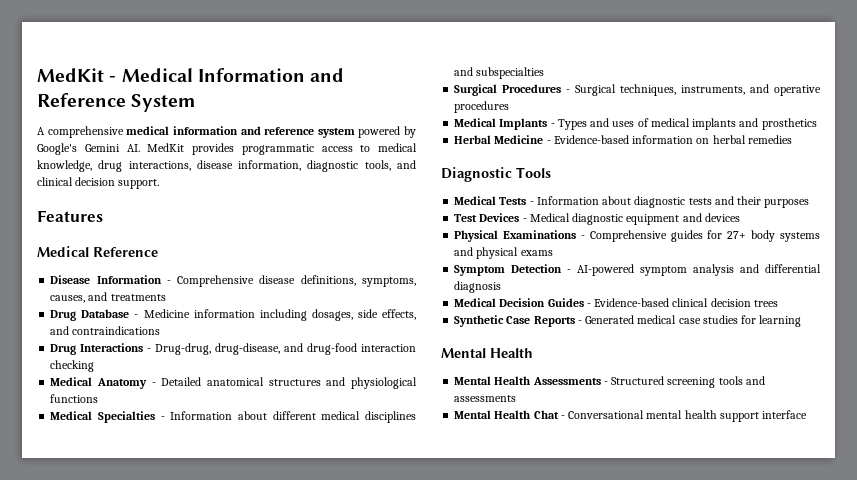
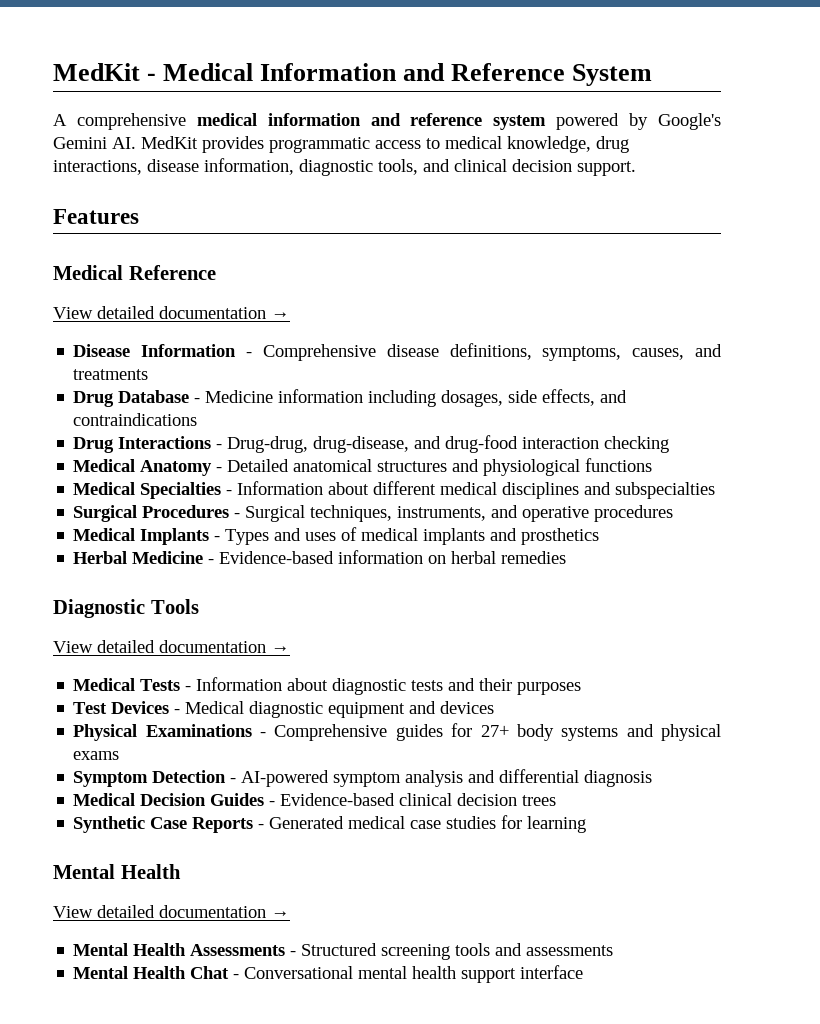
  Medical Reference
+ View detailed documentation →
  Diagnostic Tools
+ View detailed documentation →
  Synthetic Case Reports - Generated medical case studies for learning
  Mental Health
+ View detailed documentation →

